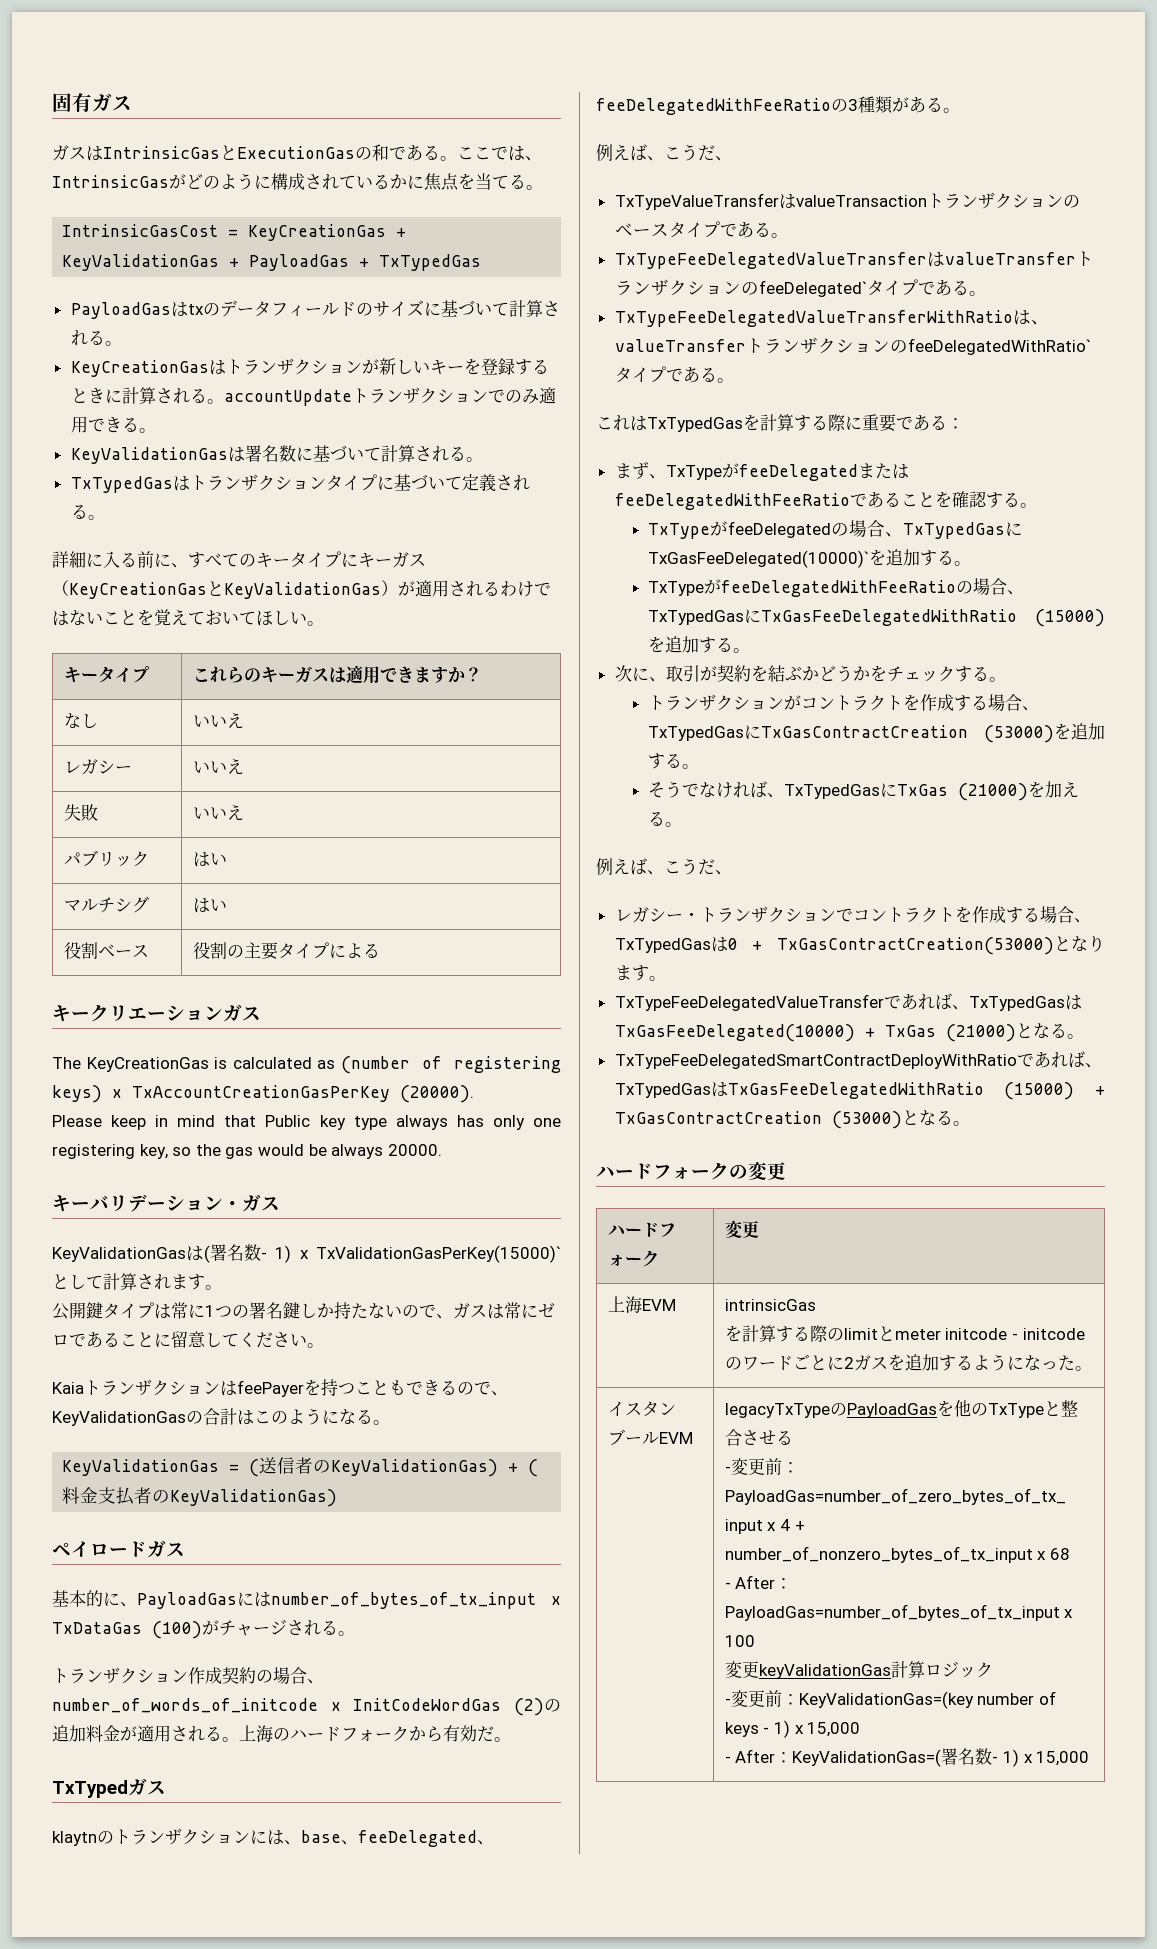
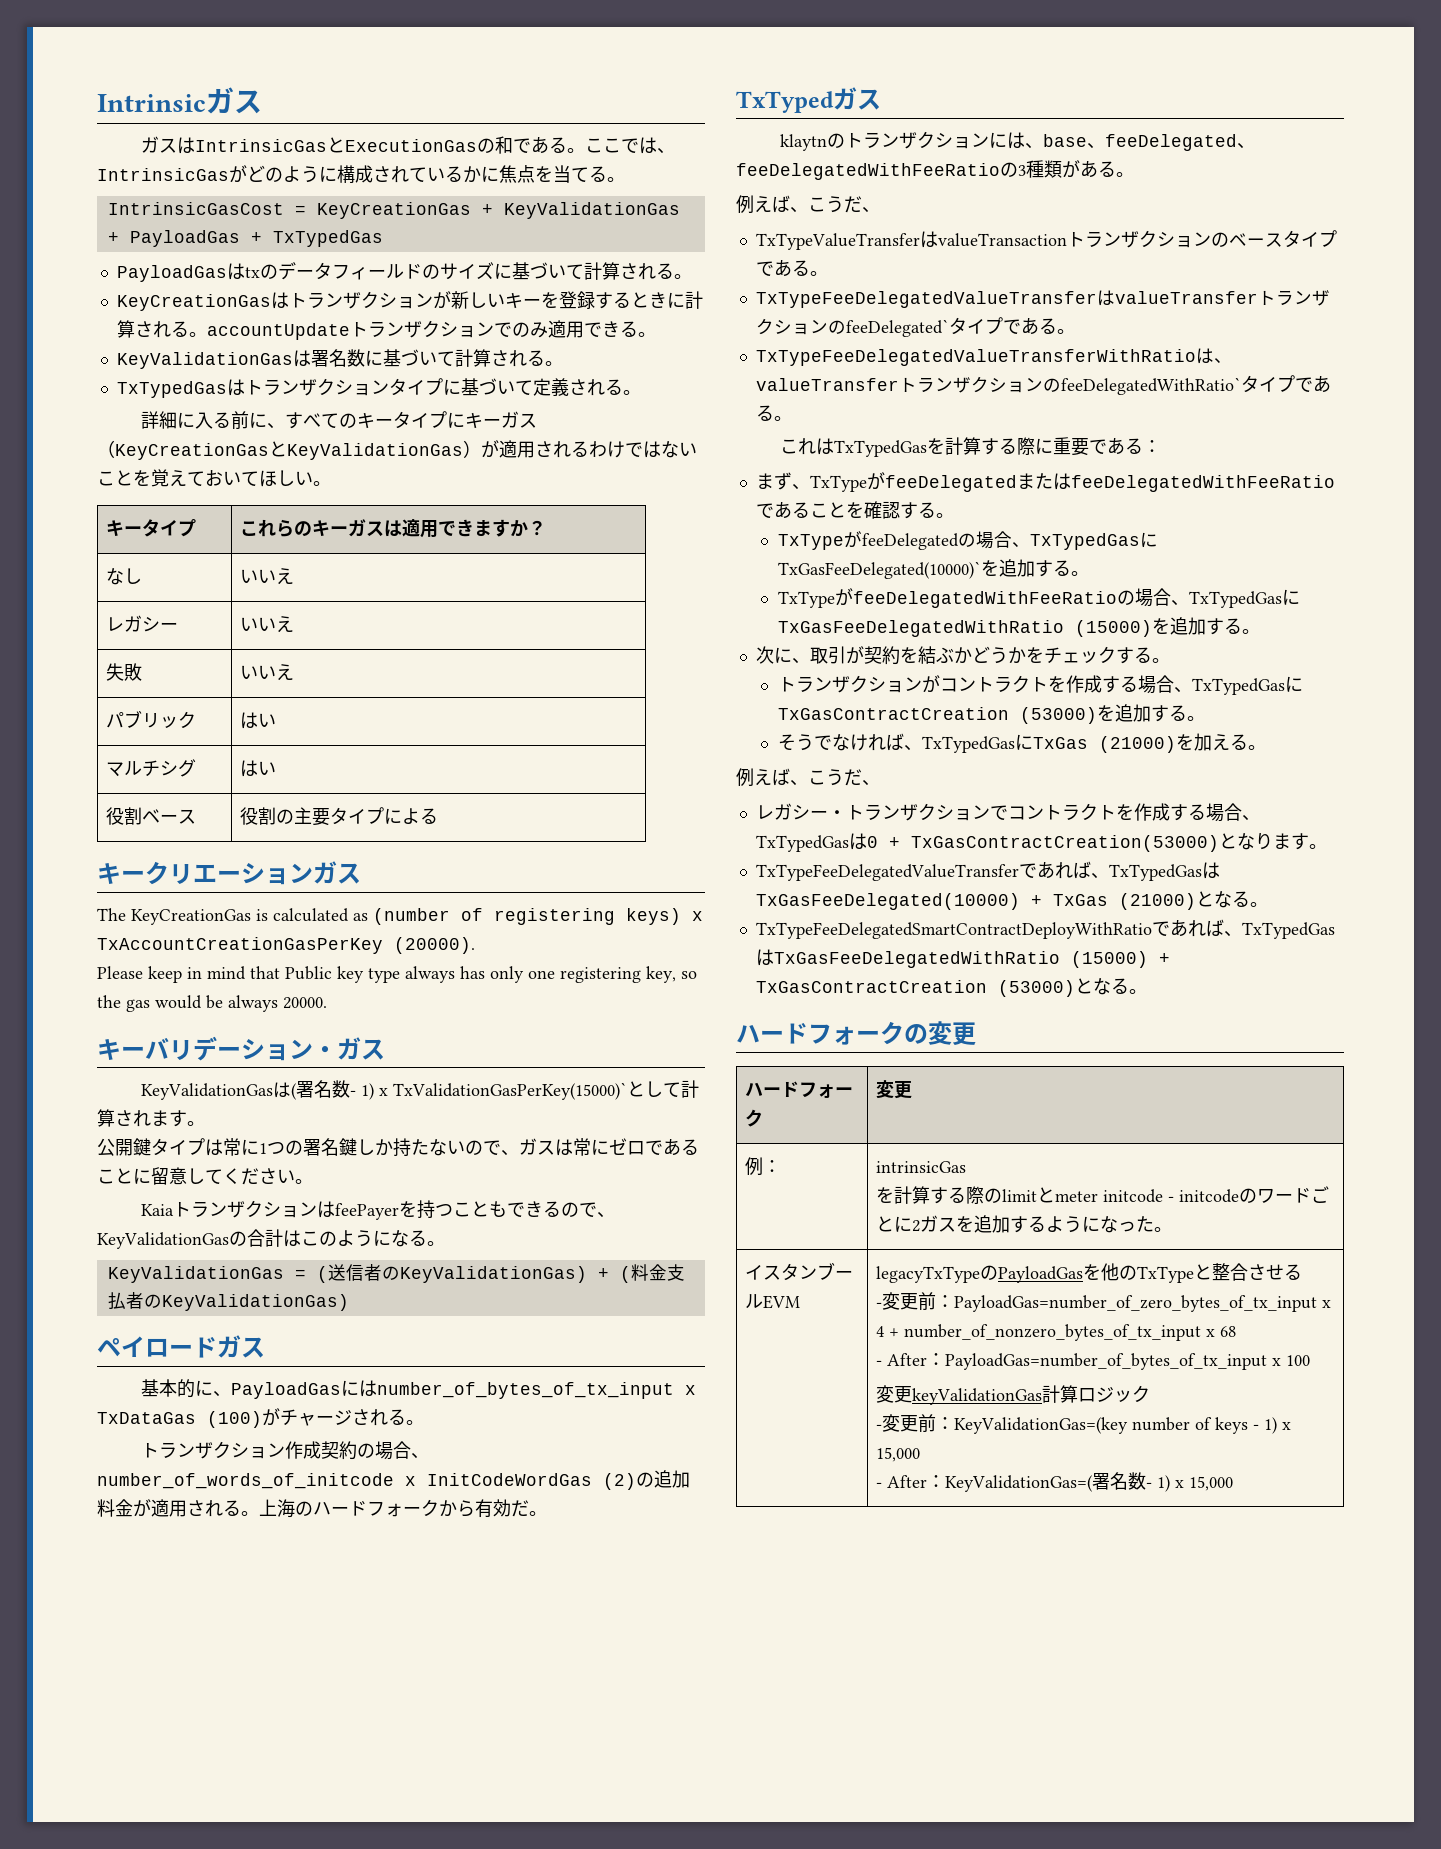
- 固有ガス
+ Intrinsicガス
- 上海EVM | intrinsicGas
+ 例： | intrinsicGas

